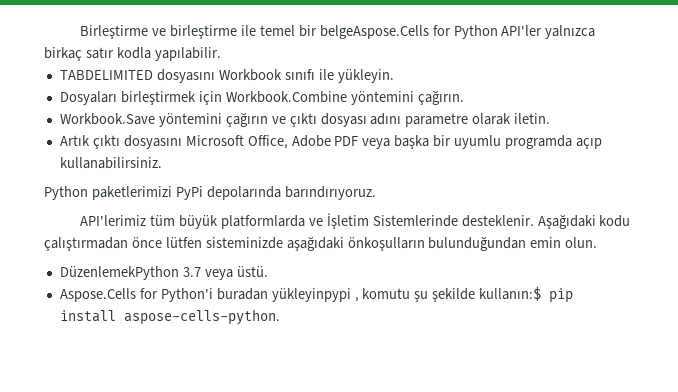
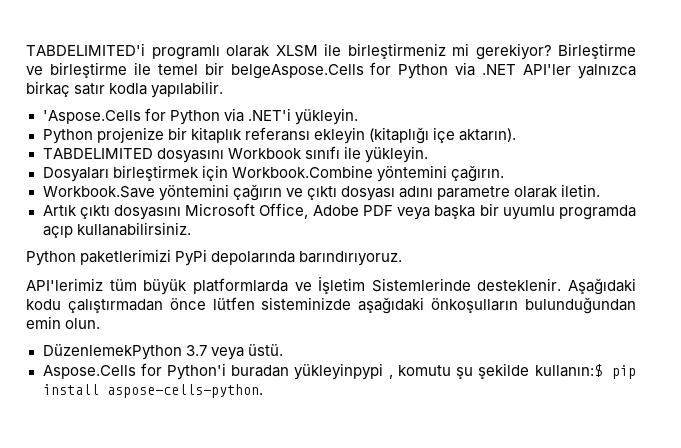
+ TABDELIMITED'i programlı olarak XLSM ile birleştirmeniz mi gerekiyor?
- Birleştirme ve birleştirme ile temel bir belgeAspose.Cells for Python API'ler yalnızca birkaç satır kodla yapılabilir.
+ Birleştirme ve birleştirme ile temel bir belgeAspose.Cells for Python via .NET API'ler yalnızca birkaç satır kodla yapılabilir.
+ 'Aspose.Cells for Python via .NET'i yükleyin.
+ Python projenize bir kitaplık referansı ekleyin (kitaplığı içe aktarın).

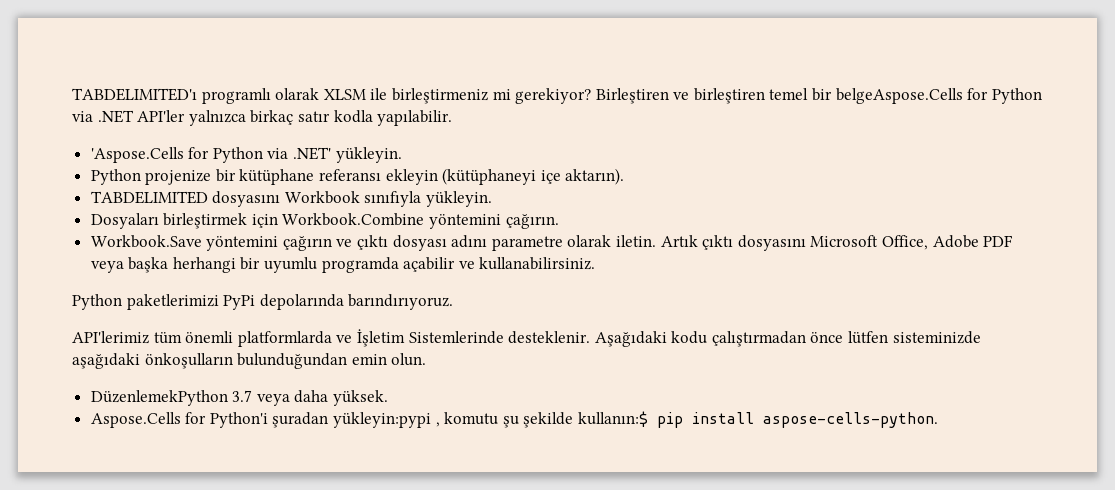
- TABDELIMITED'i programlı olarak XLSM ile birleştirmeniz mi gerekiyor?
+ TABDELIMITED'ı programlı olarak XLSM ile birleştirmeniz mi gerekiyor?
- Birleştirme ve birleştirme ile temel bir belgeAspose.Cells for Python via .NET API'ler yalnızca birkaç satır kodla yapılabilir.
+ Birleştiren ve birleştiren temel bir belgeAspose.Cells for Python via .NET API'ler yalnızca birkaç satır kodla yapılabilir.
- 'Aspose.Cells for Python via .NET'i yükleyin.
+ 'Aspose.Cells for Python via .NET' yükleyin.
- Python projenize bir kitaplık referansı ekleyin (kitaplığı içe aktarın).
+ Python projenize bir kütüphane referansı ekleyin (kütüphaneyi içe aktarın).
- TABDELIMITED dosyasını Workbook sınıfı ile yükleyin.
+ TABDELIMITED dosyasını Workbook sınıfıyla yükleyin.
- Workbook.Save yöntemini çağırın ve çıktı dosyası adını parametre olarak iletin.
- Artık çıktı dosyasını Microsoft Office, Adobe PDF veya başka bir uyumlu programda açıp kullanabilirsiniz.
+ Workbook.Save yöntemini çağırın ve çıktı dosyası adını parametre olarak iletin. Artık çıktı dosyasını Microsoft Office, Adobe PDF veya başka herhangi bir uyumlu programda açabilir ve kullanabilirsiniz.
- API'lerimiz tüm büyük platformlarda ve İşletim Sistemlerinde desteklenir.
+ API'lerimiz tüm önemli platformlarda ve İşletim Sistemlerinde desteklenir.
- DüzenlemekPython 3.7 veya üstü.
+ DüzenlemekPython 3.7 veya daha yüksek.
- Aspose.Cells for Python'i buradan yükleyinpypi , komutu şu şekilde kullanın:$ pip install aspose-cells-python.
+ Aspose.Cells for Python'i şuradan yükleyin:pypi , komutu şu şekilde kullanın:$ pip install aspose-cells-python.

